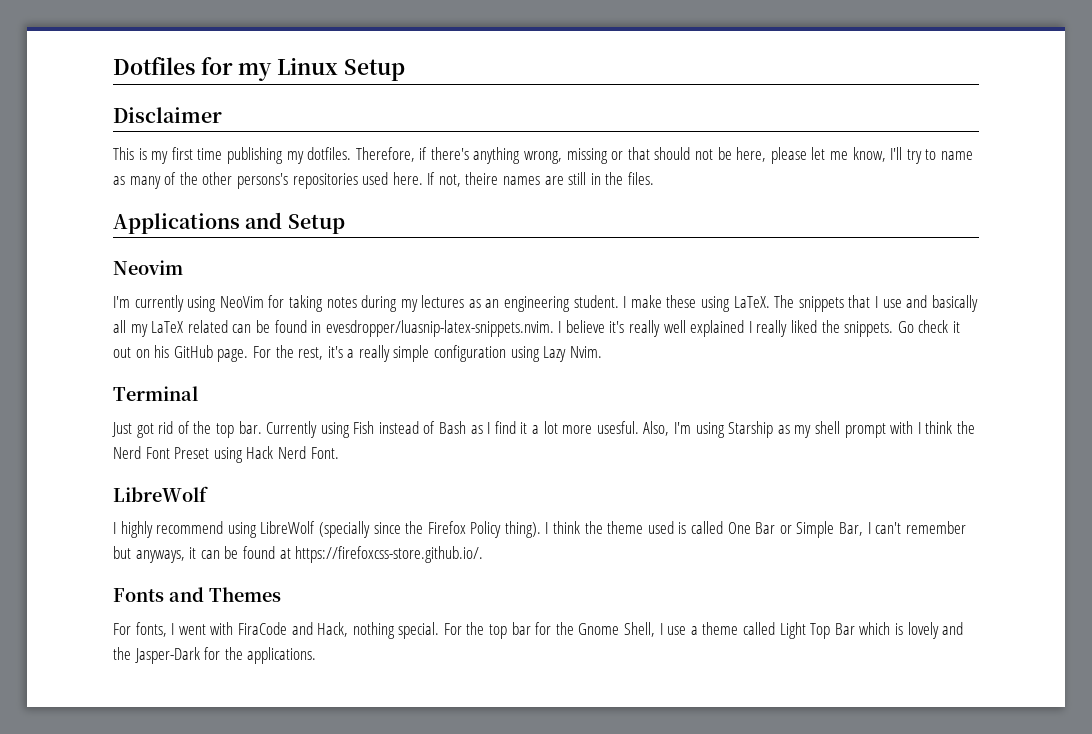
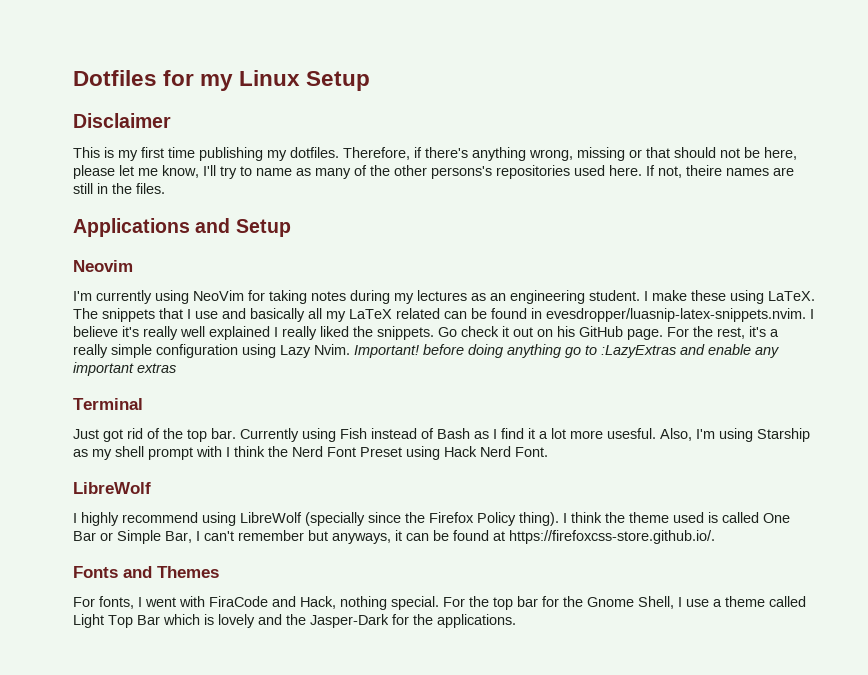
+ Important! before doing anything go to :LazyExtras and enable any important extras

